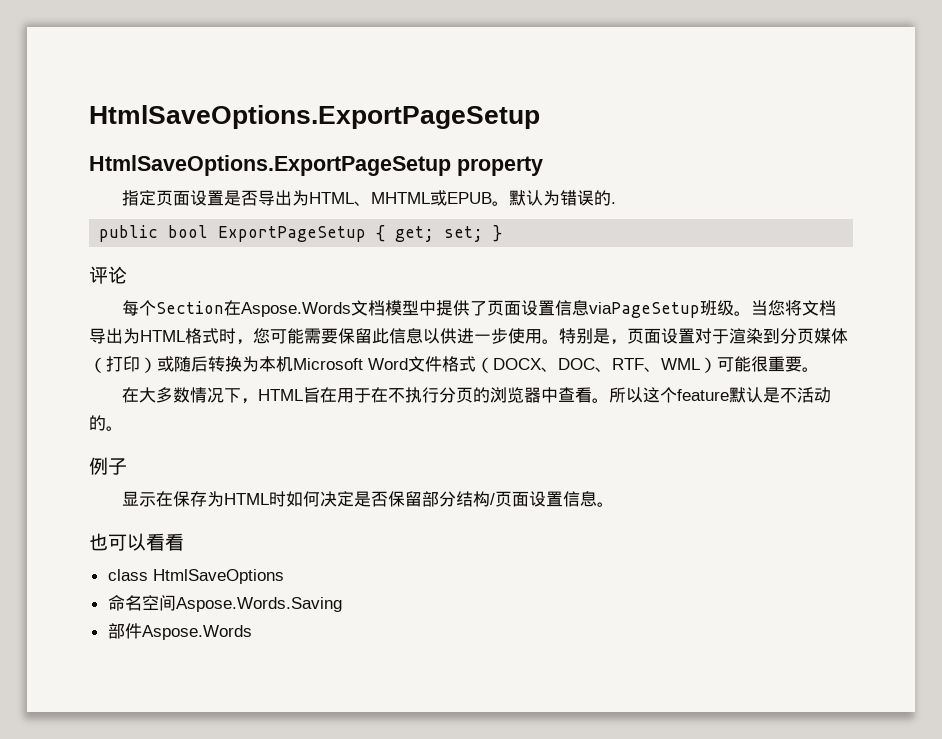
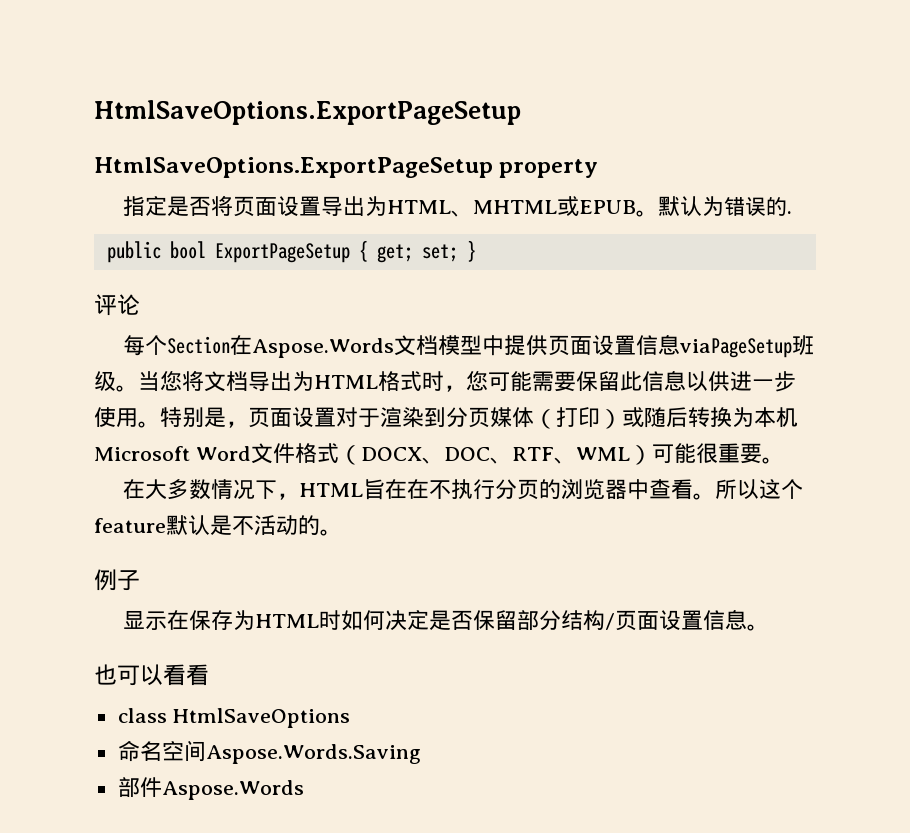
- 指定页面设置是否导出为HTML、MHTML或EPUB。
+ 指定是否将页面设置导出为HTML、MHTML或EPUB。
- 每个Section在Aspose.Words文档模型中提供了页面设置信息viaPageSetup班级。
+ 每个Section在Aspose.Words文档模型中提供页面设置信息viaPageSetup班级。
- 在大多数情况下，HTML旨在用于在不执行分页的浏览器中查看。
+ 在大多数情况下，HTML旨在在不执行分页的浏览器中查看。

